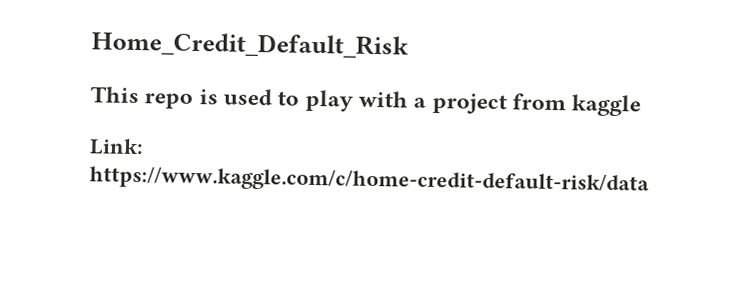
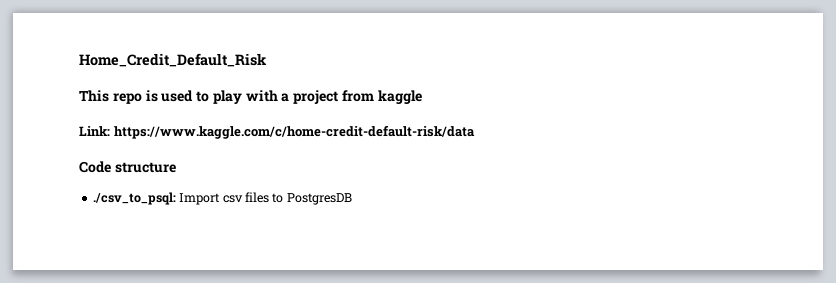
+ Code structure
+ ./csv_to_psql: Import csv files to PostgresDB

